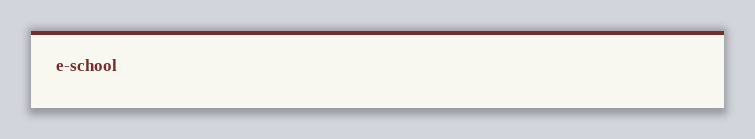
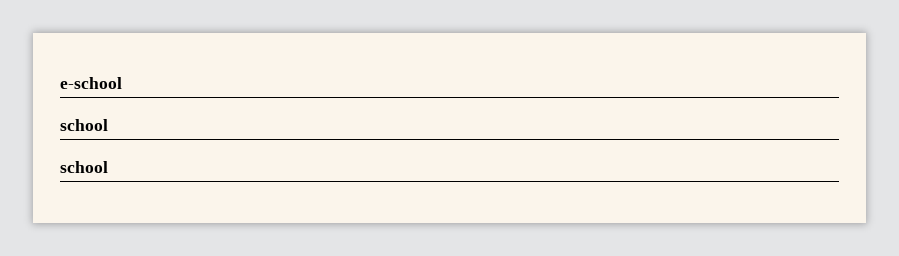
  e-school
+ school
+ school

